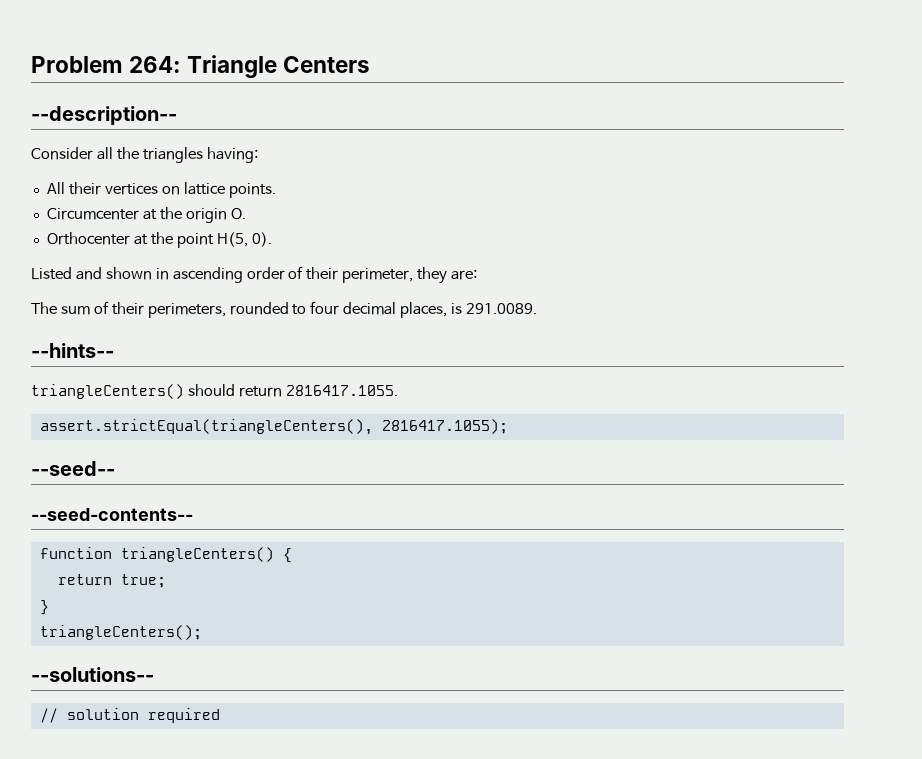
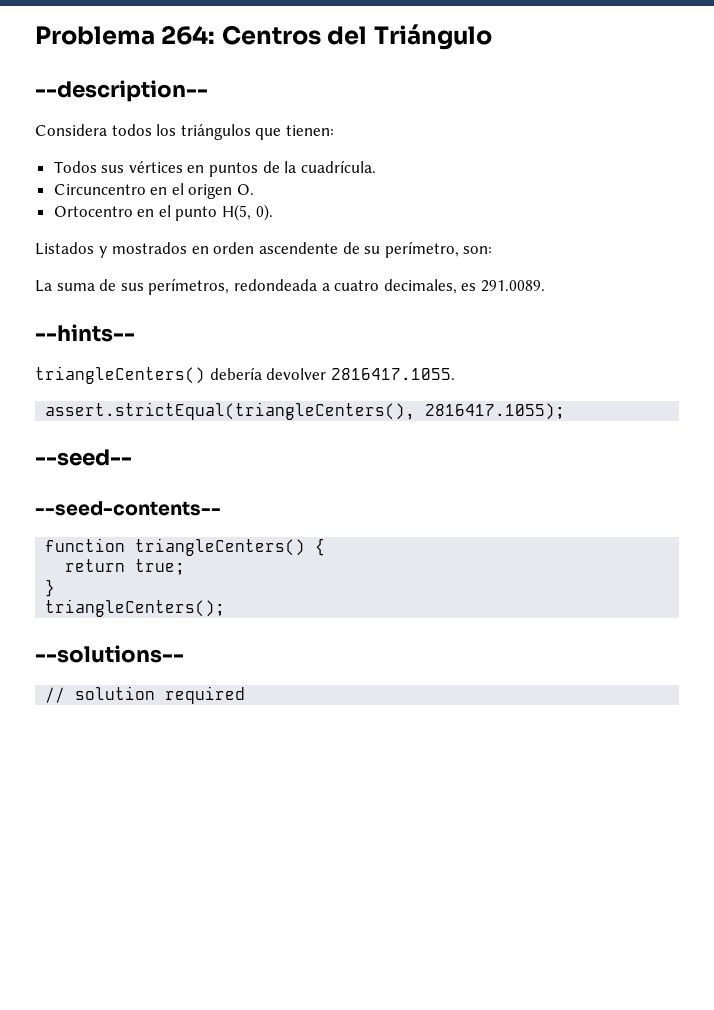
- Problem 264: Triangle Centers
+ Problema 264: Centros del Triángulo
  --description--
- Consider all the triangles having:
- All their vertices on lattice points.
- Circumcenter at the origin O.
- Orthocenter at the point H(5, 0).
- Listed and shown in ascending order of their perimeter, they are:
- The sum of their perimeters, rounded to four decimal places, is 291.0089.
+ Considera todos los triángulos que tienen:
+ Todos sus vértices en puntos de la cuadrícula.
+ Circuncentro en el origen O.
+ Ortocentro en el punto H(5, 0).
+ Listados y mostrados en orden ascendente de su perímetro, son:
+ La suma de sus perímetros, redondeada a cuatro decimales, es 291.0089.
- triangleCenters() should return 2816417.1055.
+ triangleCenters() debería devolver 2816417.1055.

